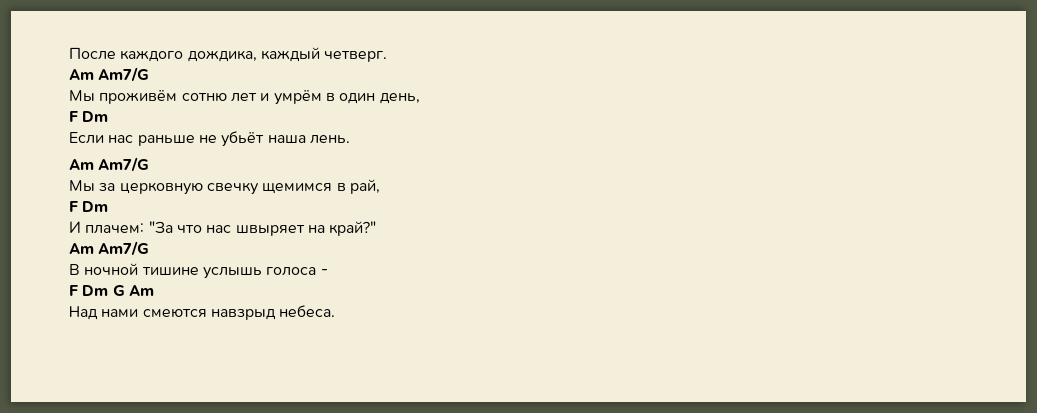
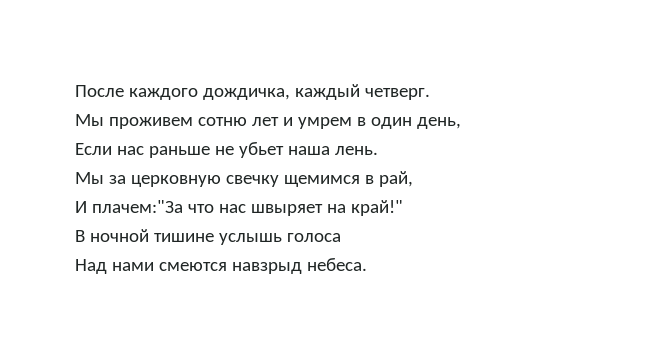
- После каждого дождика, каждый четверг.
- Am Am7/G
- Мы проживём сотню лет и умрём в один день,
- F Dm
+ После каждого дождичка, каждый четверг.
+ Мы проживем сотню лет и умрем в один день,
- Если нас раньше не убьёт наша лень.
- Am Am7/G
+ Если нас раньше не убьет наша лень.
  Мы за церковную свечку щемимся в рай,
- F Dm
- И плачем: "За что нас швыряет на край?"
- Am Am7/G
+ И плачем:"За что нас швыряет на край!"
- В ночной тишине услышь голоса -
- F Dm G Am
+ В ночной тишине услышь голоса

